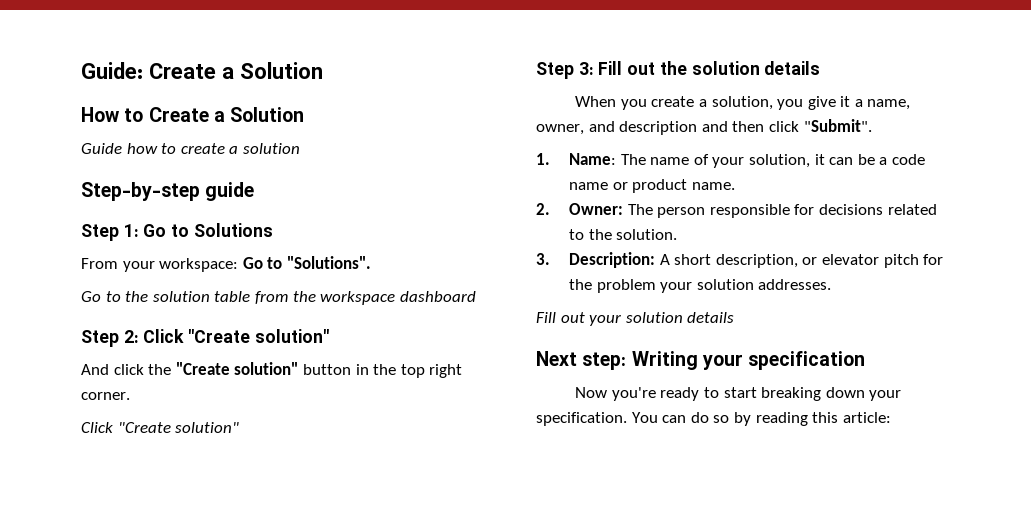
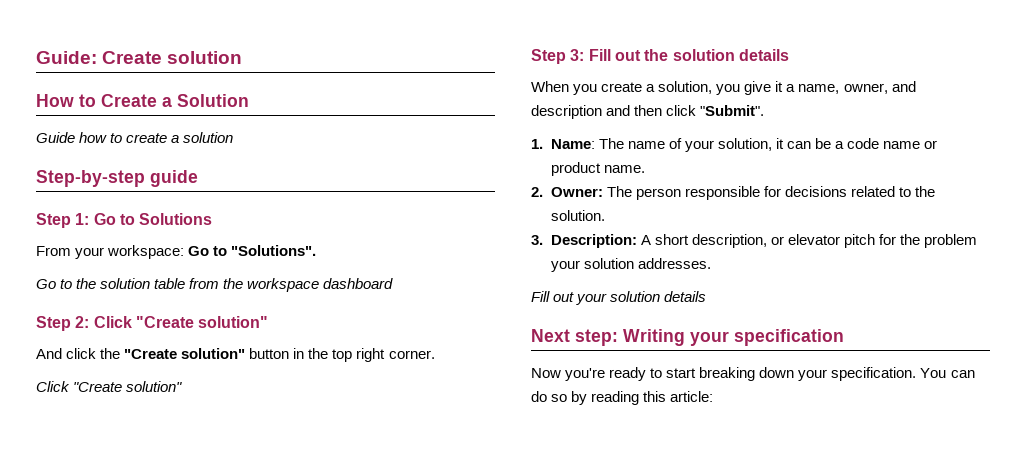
- Guide: Create a Solution
+ Guide: Create solution

